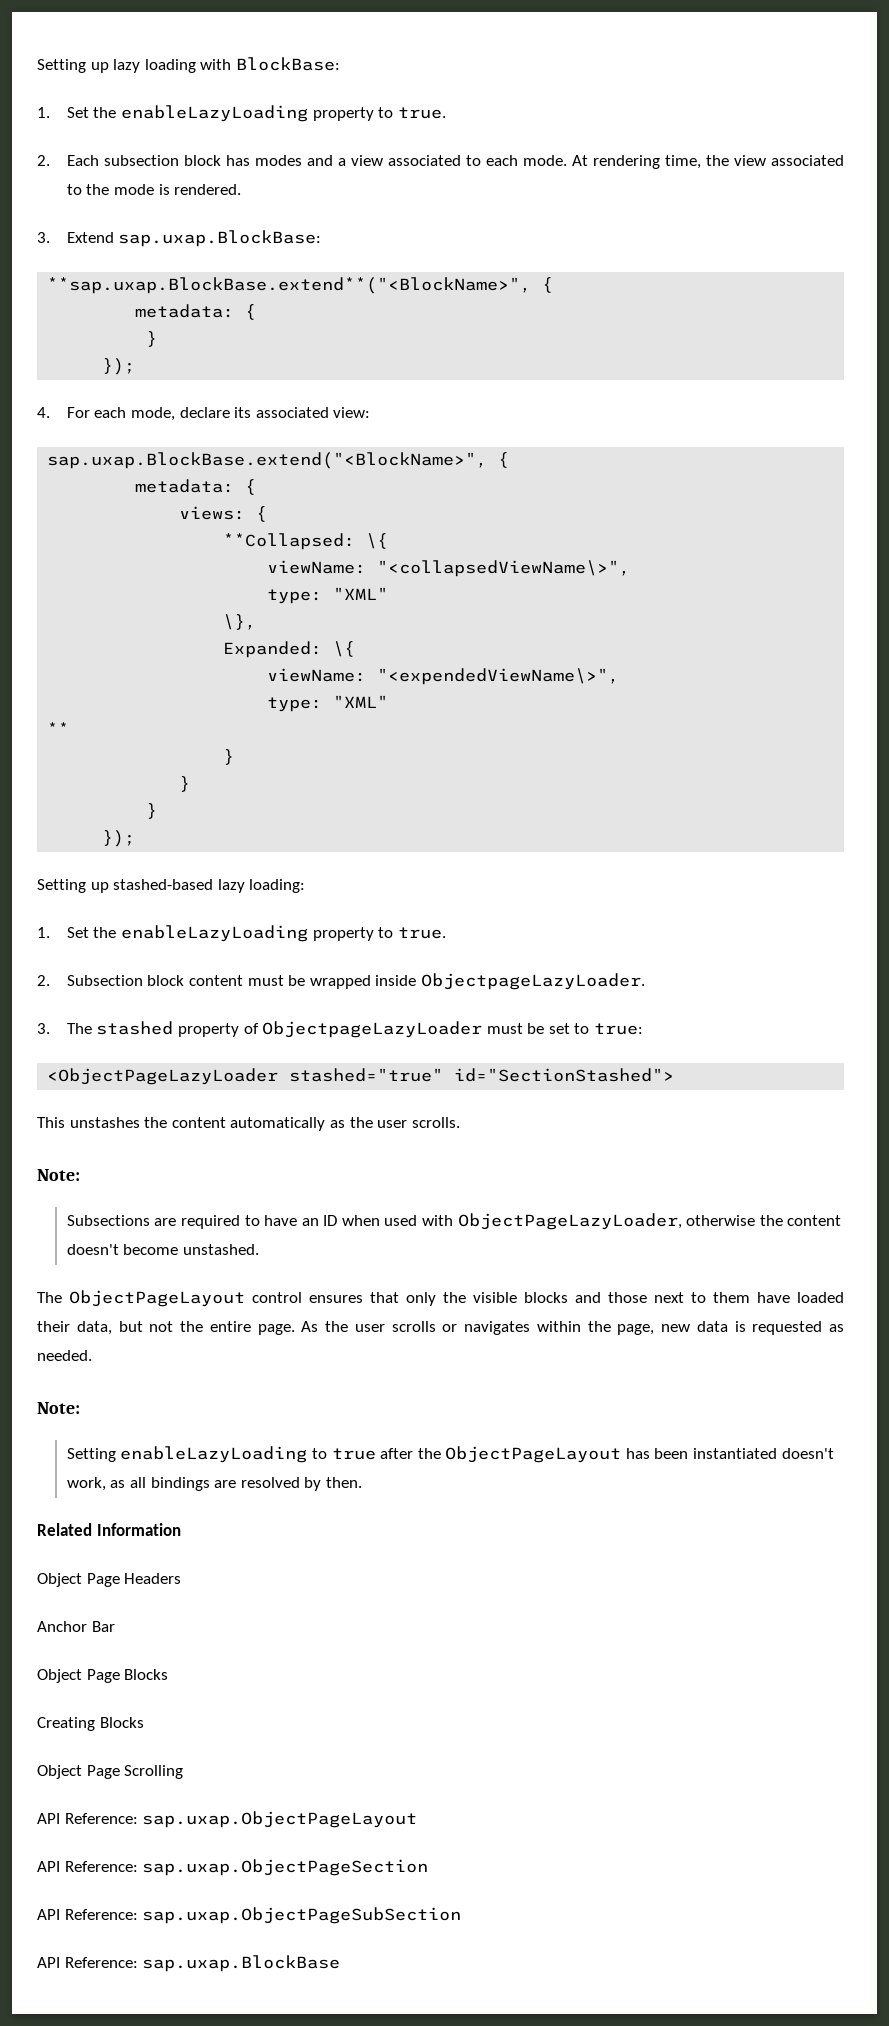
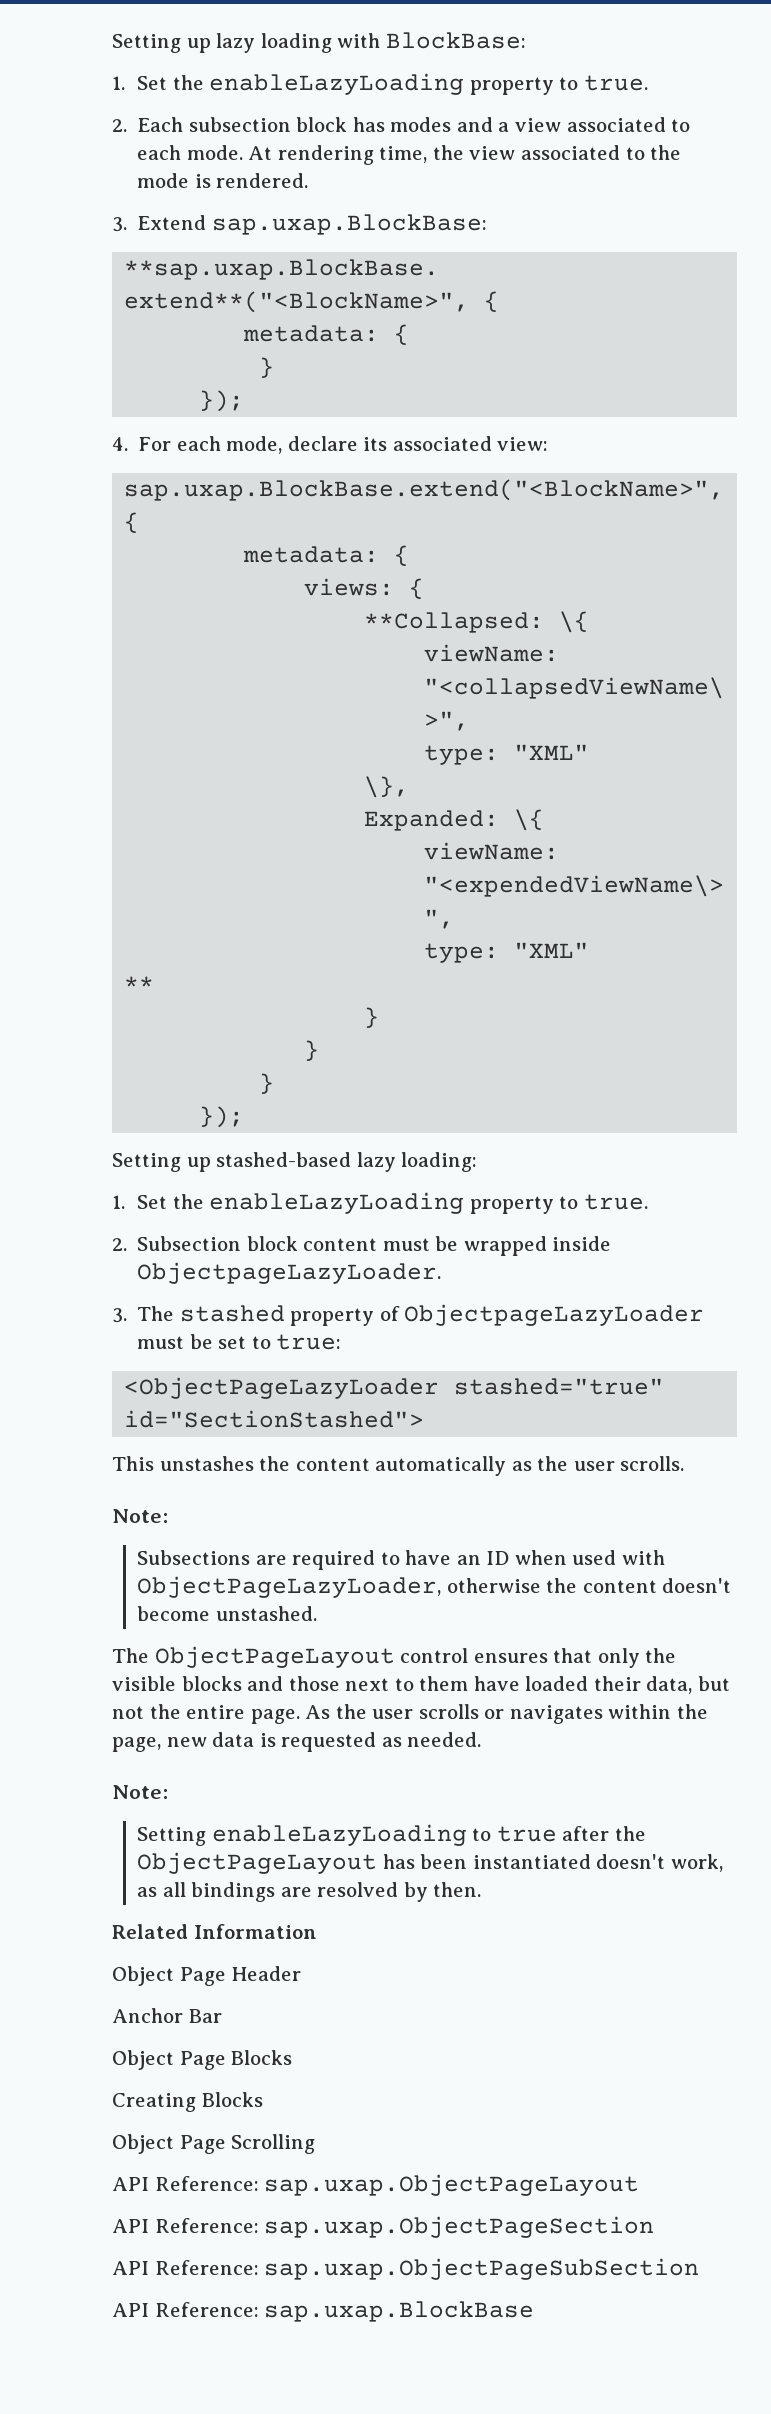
- Object Page Headers
+ Object Page Header

